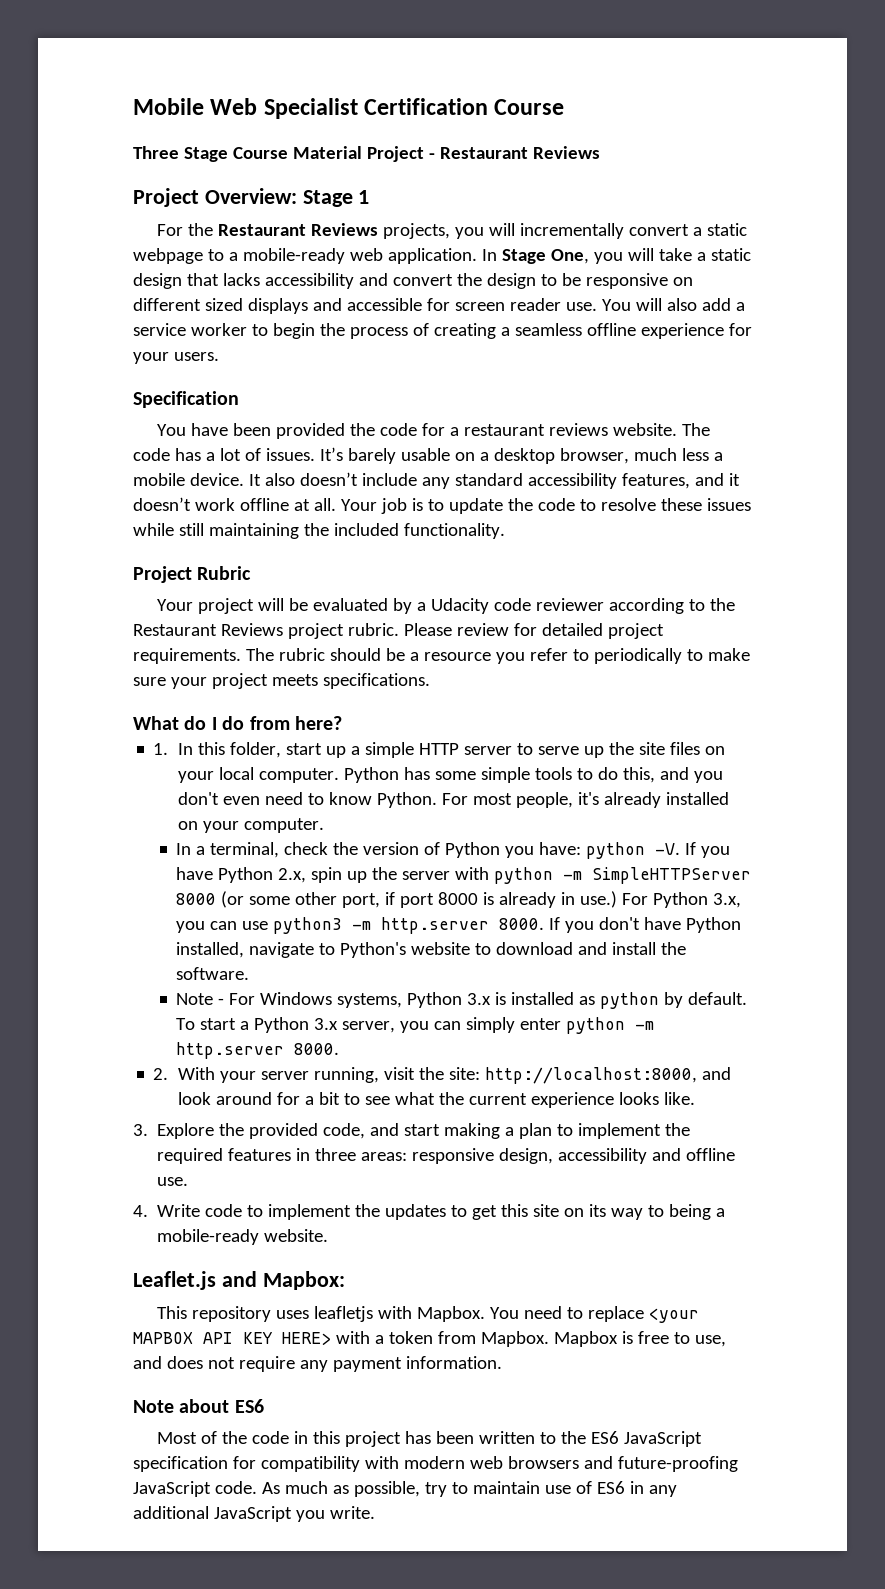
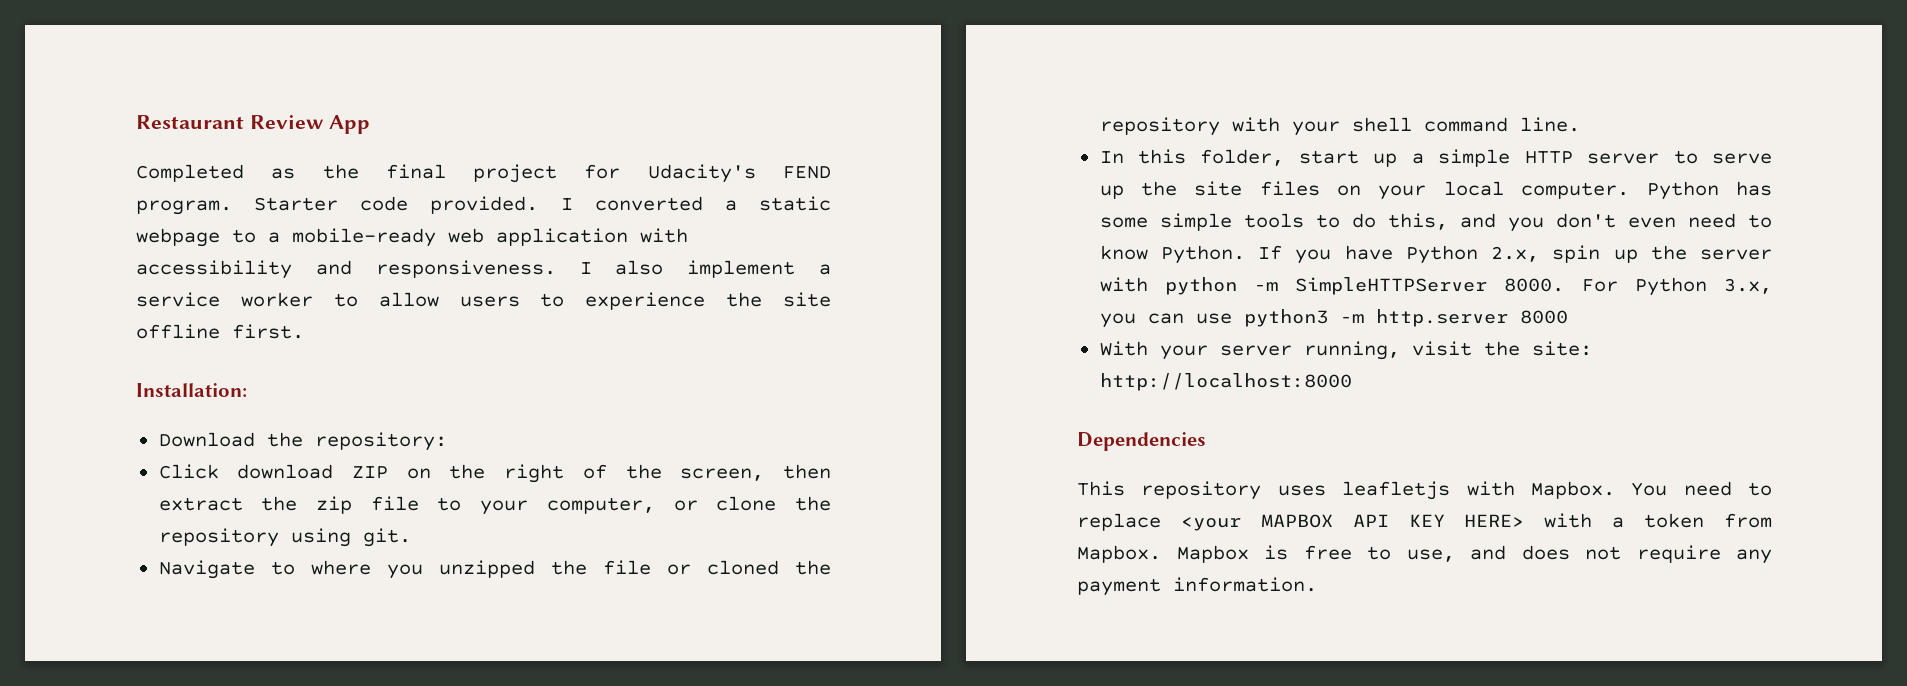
- Mobile Web Specialist Certification Course
- Three Stage Course Material Project - Restaurant Reviews
- Project Overview: Stage 1
- For the Restaurant Reviews projects, you will incrementally convert a static webpage to a mobile-ready web application. In Stage One, you will take a static design that lacks accessibility and convert the design to be responsive on different sized displays and accessible for screen reader use. You will also add a service worker to begin the process of creating a seamless offline experience for your users.
- Specification
- You have been provided the code for a restaurant reviews website. The code has a lot of issues. It’s barely usable on a desktop browser, much less a mobile device. It also doesn’t include any standard accessibility features, and it doesn’t work offline at all. Your job is to update the code to resolve these issues while still maintaining the included functionality.
- Project Rubric
- Your project will be evaluated by a Udacity code reviewer according to the Restaurant Reviews project rubric. Please review for detailed project requirements. The rubric should be a resource you refer to periodically to make sure your project meets specifications.
- What do I do from here?
- 1. In this folder, start up a simple HTTP server to serve up the site files on your local computer.
+ Restaurant Review App
+ Completed as the final project for Udacity's FEND program. Starter code provided. I converted a static webpage to a mobile-ready web application with accessibility and responsiveness. I also implement a service worker to allow users to experience the site offline first.
+ Installation:
+ Download the repository:
+ Click download ZIP on the right of the screen, then extract the zip file to your computer, or clone the repository using git.
+ Navigate to where you unzipped the file or cloned the repository with your shell command line.
+ In this folder, start up a simple HTTP server to serve up the site files on your local computer.
- For most people, it's already installed on your computer.
- In a terminal, check the version of Python you have: python -V.
- If you have Python 2.x, spin up the server with python -m SimpleHTTPServer 8000 (or some other port, if port 8000 is already in use.)
+ If you have Python 2.x, spin up the server with python -m SimpleHTTPServer 8000.
- For Python 3.x, you can use python3 -m http.server 8000. If you don't have Python installed, navigate to Python's website to download and install the software.
- Note - For Windows systems, Python 3.x is installed as python by default. To start a Python 3.x server, you can simply enter python -m http.server 8000.
- 2. With your server running, visit the site: http://localhost:8000, and look around for a bit to see what the current experience looks like.
- 3. Explore the provided code, and start making a plan to implement the required features in three areas: responsive design, accessibility and offline use.
- 4. Write code to implement the updates to get this site on its way to being a mobile-ready website.
- Leaflet.js and Mapbox:
+ For Python 3.x, you can use python3 -m http.server 8000
+ With your server running, visit the site: http://localhost:8000
+ Dependencies
- Note about ES6
- Most of the code in this project has been written to the ES6 JavaScript specification for compatibility with modern web browsers and future-proofing JavaScript code. As much as possible, try to maintain use of ES6 in any additional JavaScript you write.

